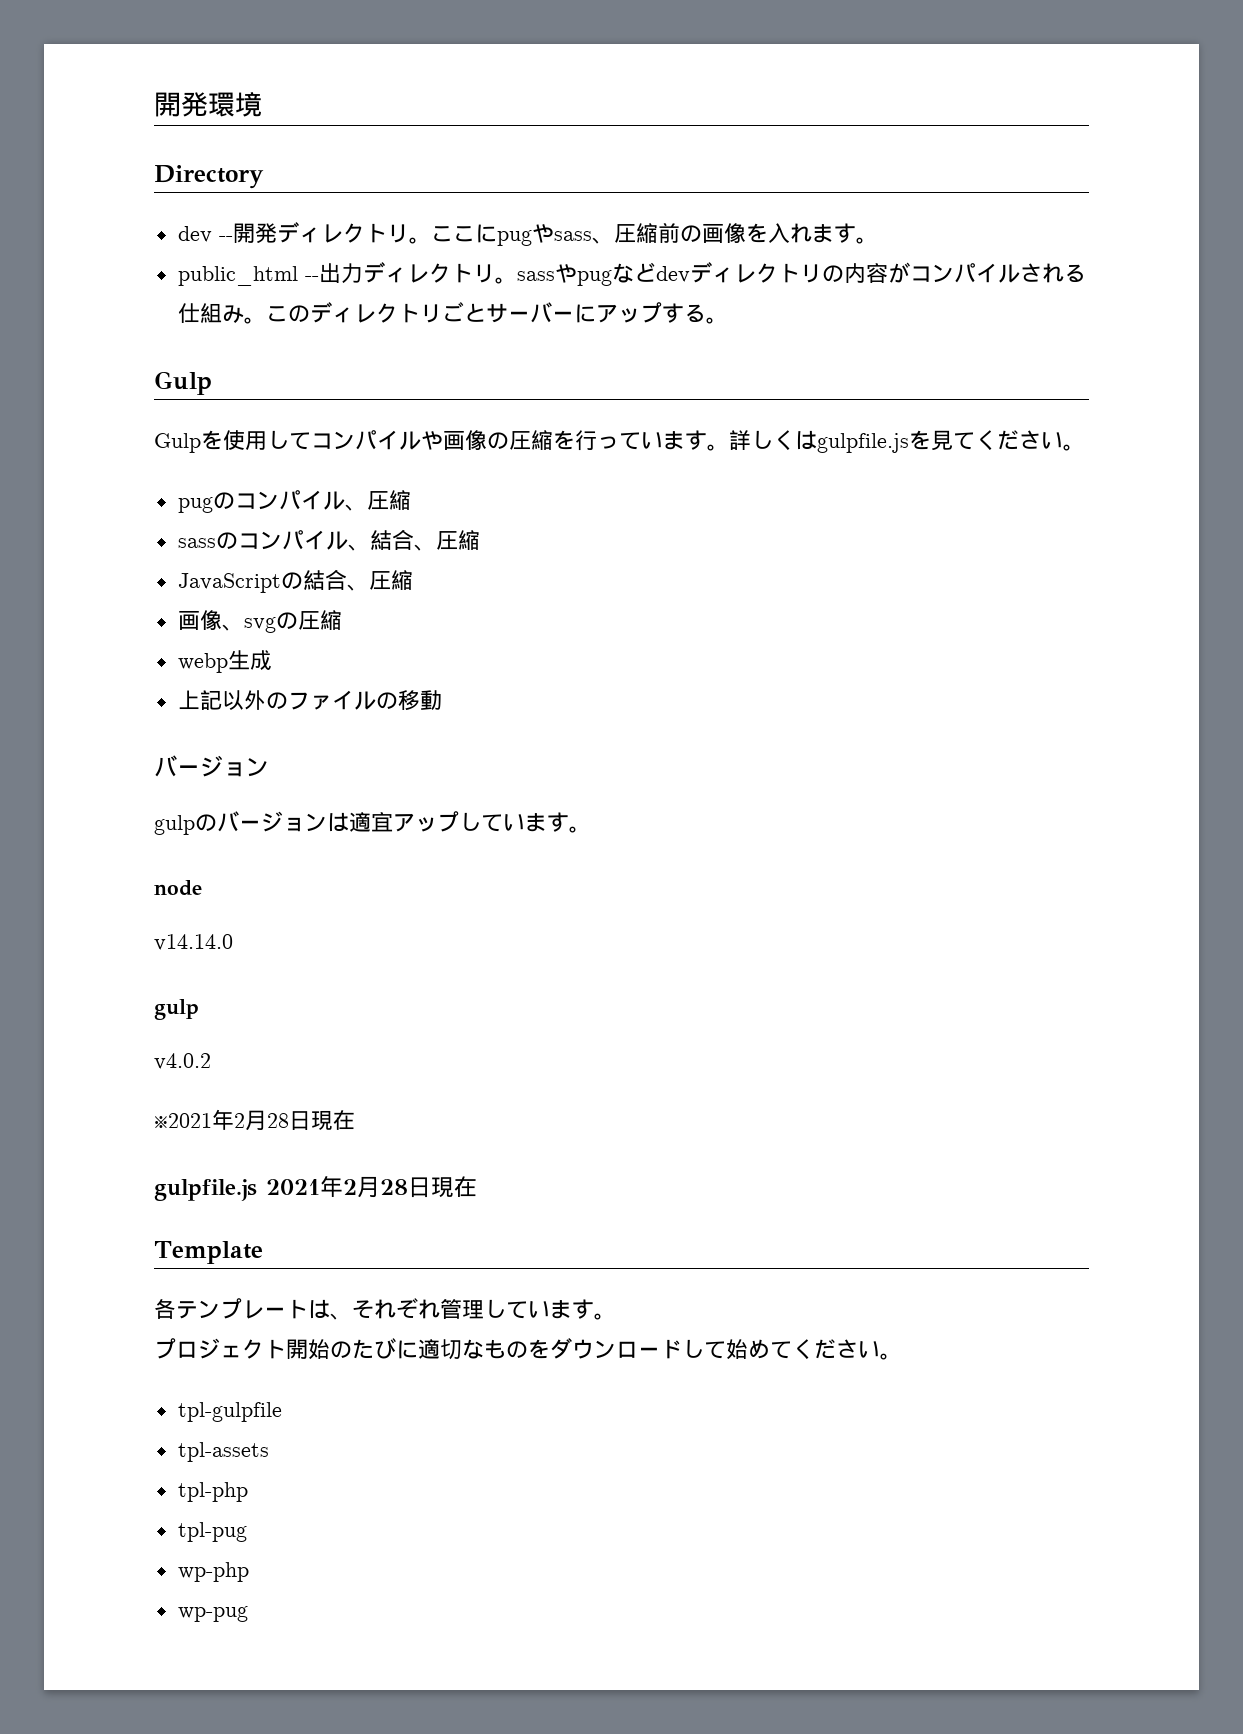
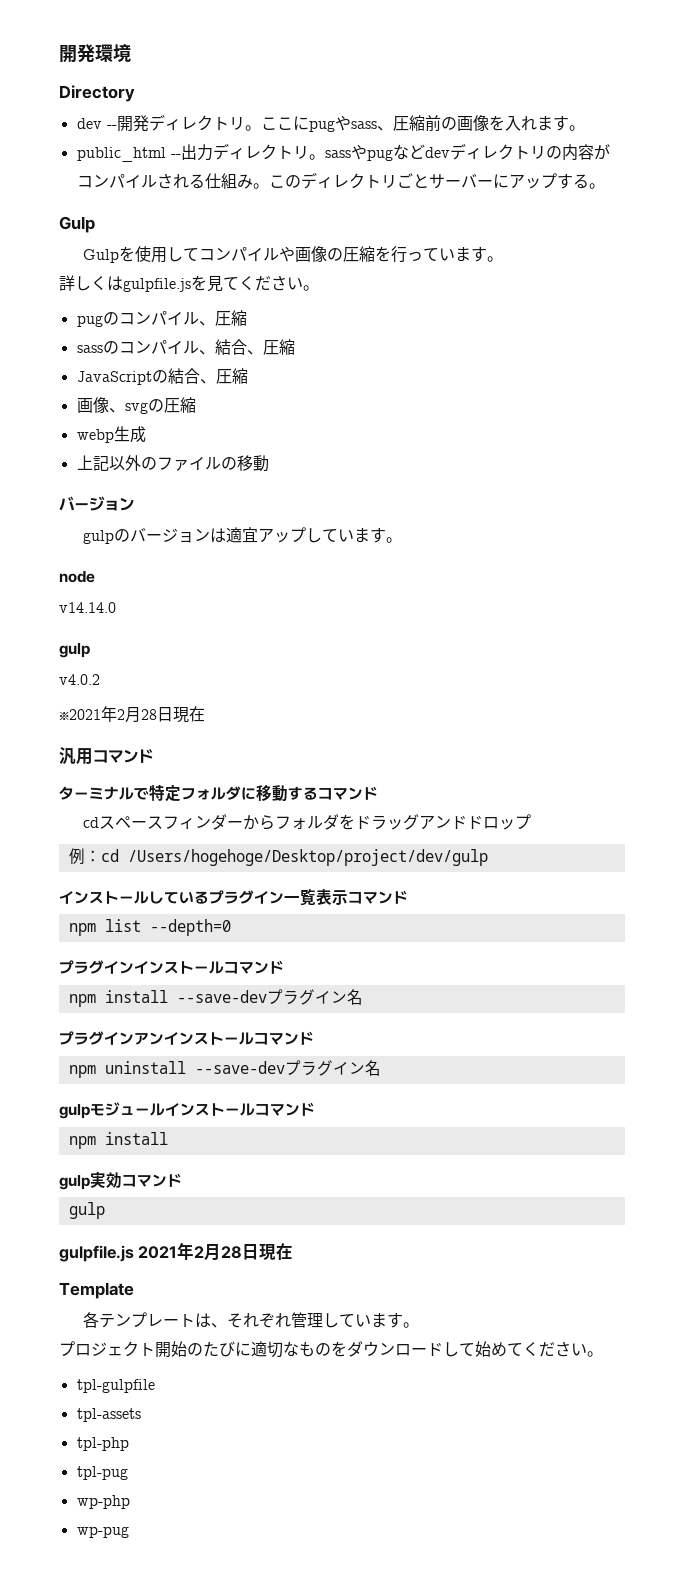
- Gulpを使用してコンパイルや画像の圧縮を行っています。詳しくはgulpfile.jsを見てください。
+ Gulpを使用してコンパイルや画像の圧縮を行っています。
+ 詳しくはgulpfile.jsを見てください。
+ 汎用コマンド
+ ターミナルで特定フォルダに移動するコマンド
+ cdスペースフィンダーからフォルダをドラッグアンドドロップ
+ 例：cd /Users/hogehoge/Desktop/project/dev/gulp
+ インストールしているプラグイン一覧表示コマンド
+ npm list --depth=0
+ プラグインインストールコマンド
+ npm install --save-devプラグイン名
+ プラグインアンインストールコマンド
+ npm uninstall --save-devプラグイン名
+ gulpモジュールインストールコマンド
+ npm install
+ gulp実効コマンド
+ gulp

